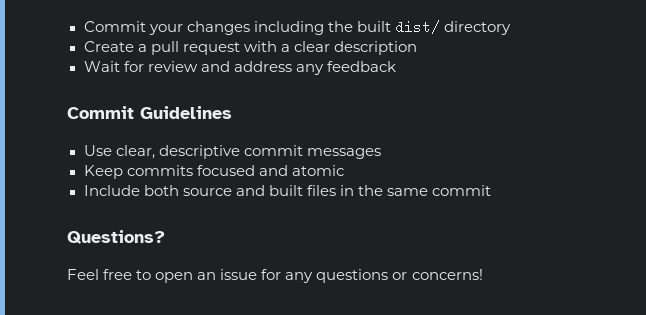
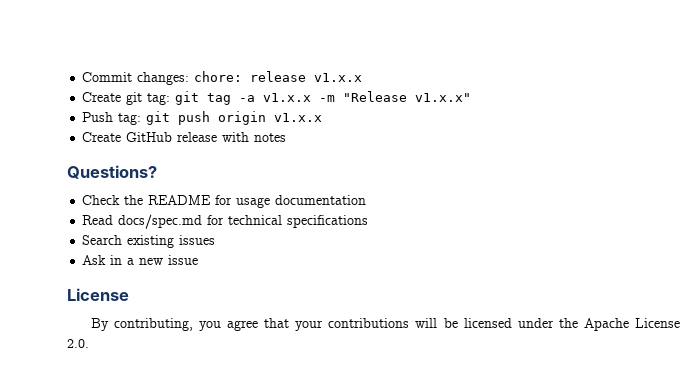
- Commit your changes including the built dist/ directory
- Create a pull request with a clear description
- Wait for review and address any feedback
- Commit Guidelines
- Use clear, descriptive commit messages
- Keep commits focused and atomic
- Include both source and built files in the same commit
+ Commit changes: chore: release v1.x.x
+ Create git tag: git tag -a v1.x.x -m "Release v1.x.x"
+ Push tag: git push origin v1.x.x
+ Create GitHub release with notes
  Questions?
- Feel free to open an issue for any questions or concerns!
+ Check the README for usage documentation
+ Read docs/spec.md for technical specifications
+ Search existing issues
+ Ask in a new issue
+ License
+ By contributing, you agree that your contributions will be licensed under the Apache License 2.0.

